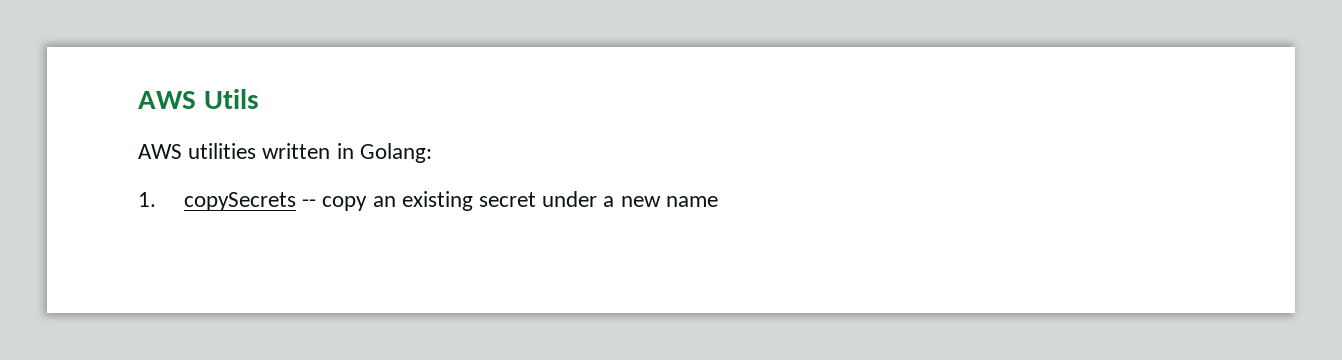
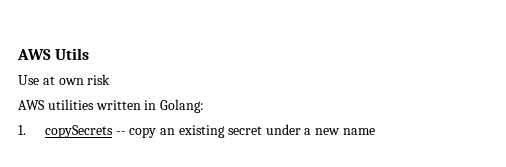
+ Use at own risk

